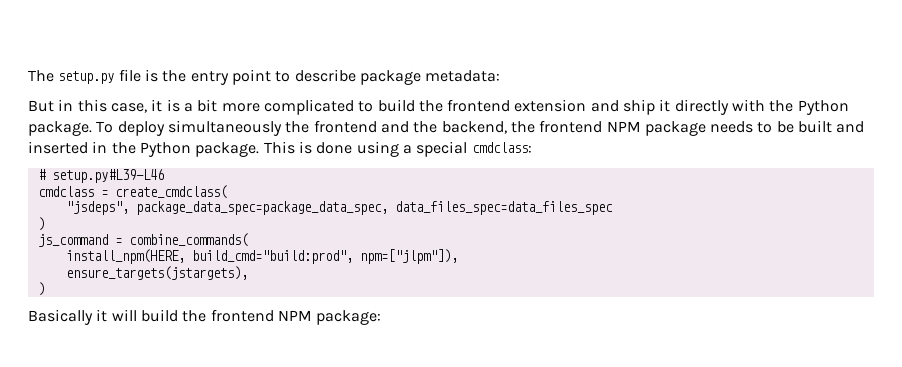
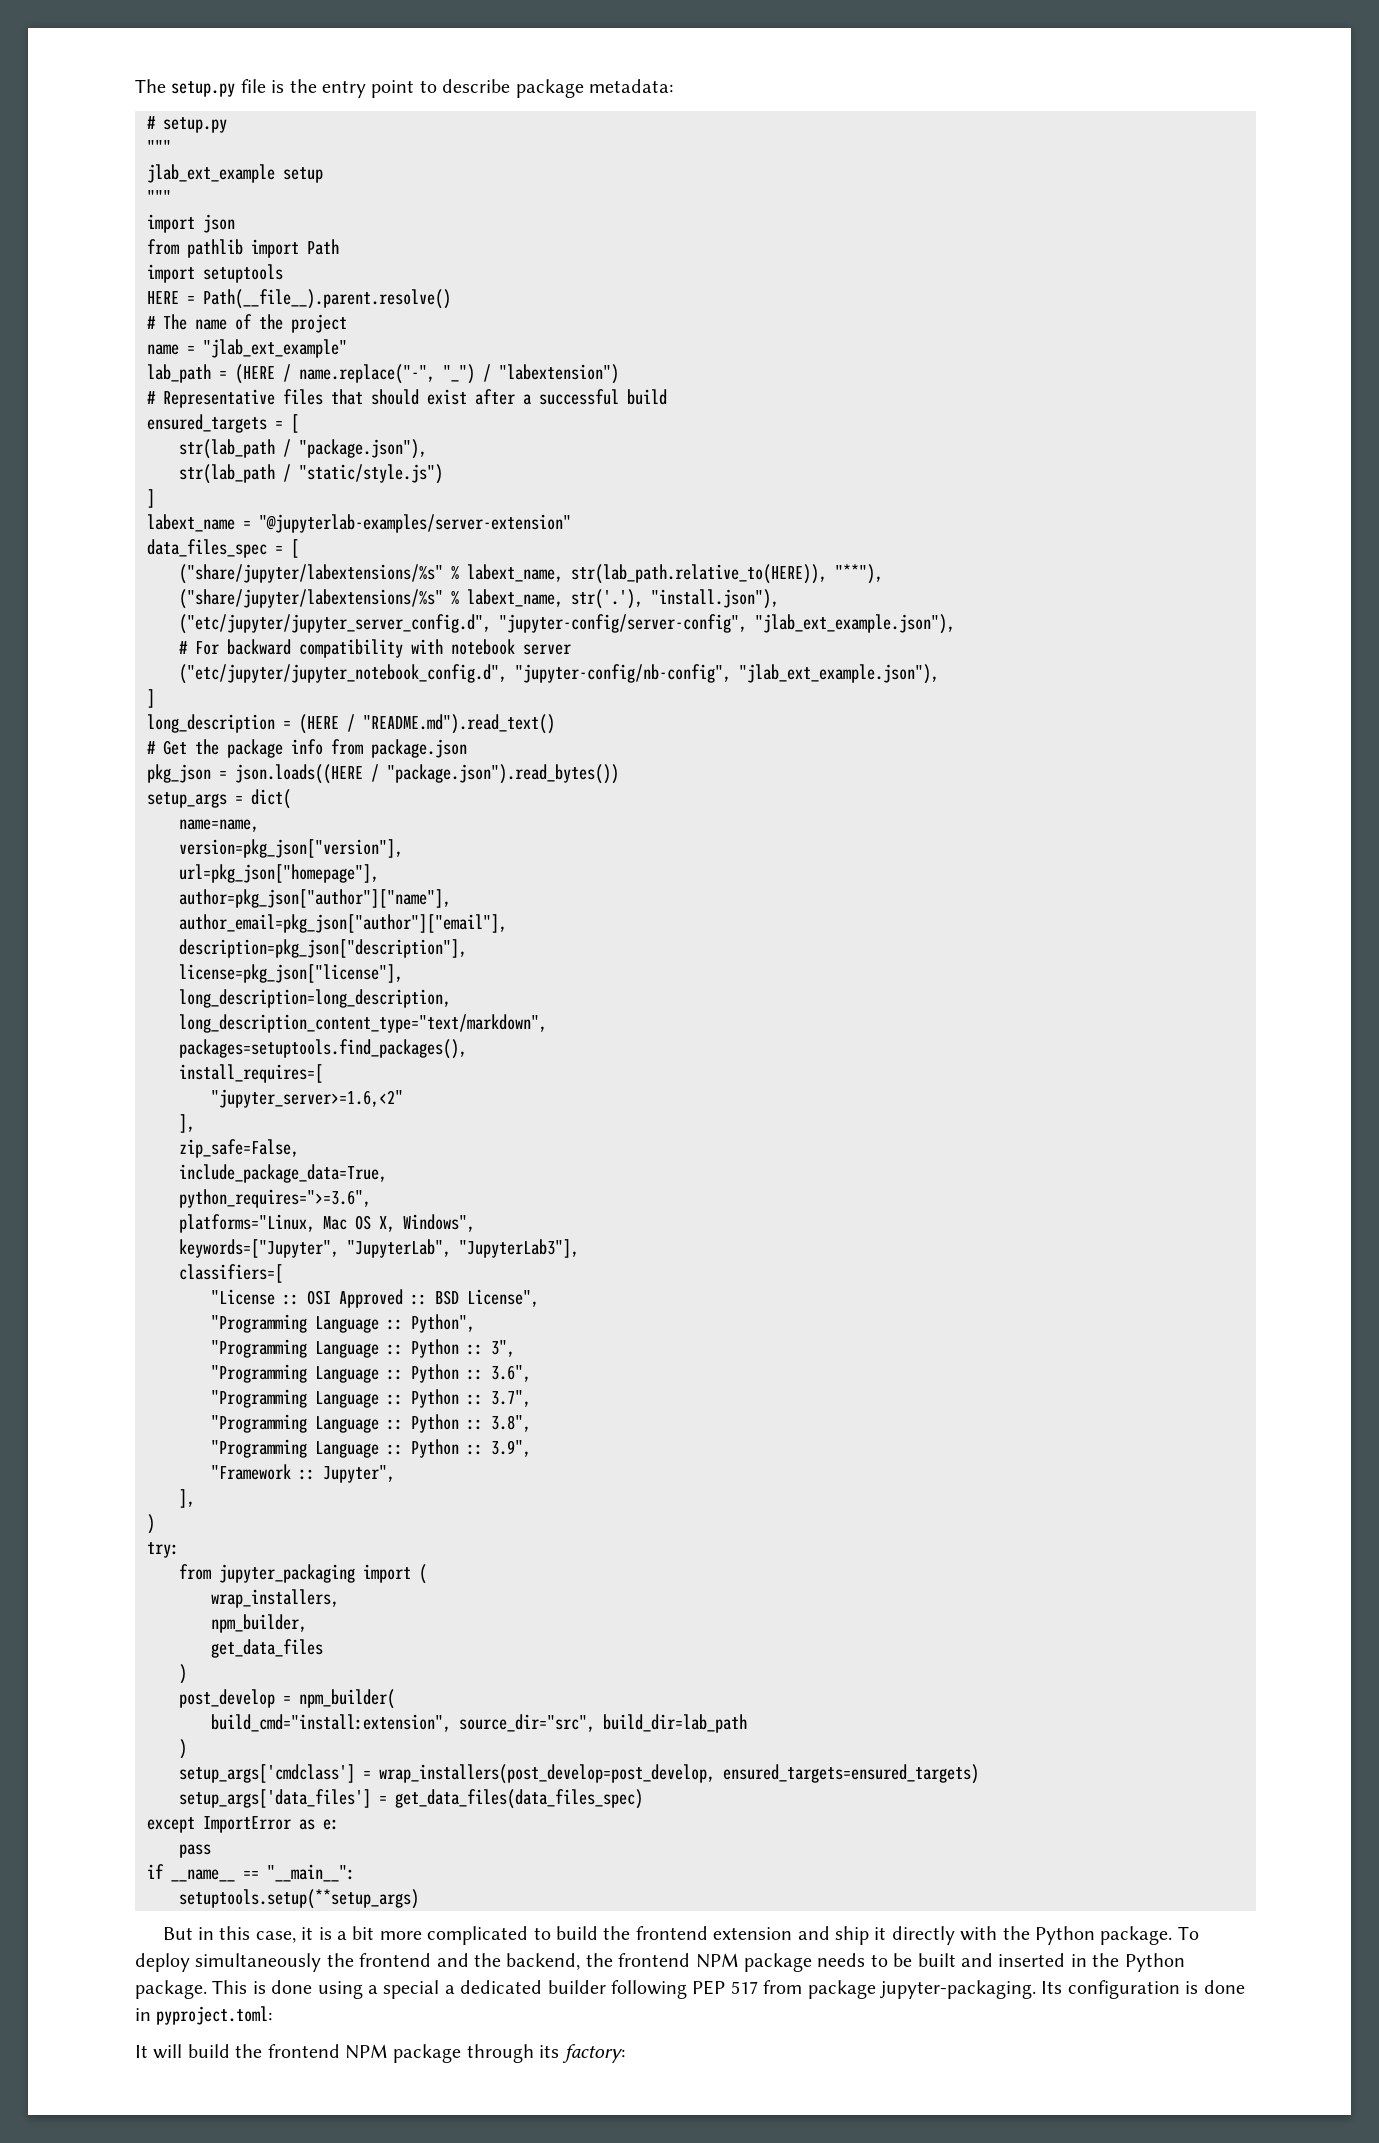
+ # setup.py
+ """
+ jlab_ext_example setup
+ """
+ import json
+ from pathlib import Path
+ import setuptools
+ HERE = Path(__file__).parent.resolve()
+ # The name of the project
+ name = "jlab_ext_example"
+ lab_path = (HERE / name.replace("-", "_") / "labextension")
+ # Representative files that should exist after a successful build
+ ensured_targets = [
+ str(lab_path / "package.json"),
+ str(lab_path / "static/style.js")
+ ]
+ labext_name = "@jupyterlab-examples/server-extension"
+ data_files_spec = [
+ ("share/jupyter/labextensions/%s" % labext_name, str(lab_path.relative_to(HERE)), "**"),
+ ("share/jupyter/labextensions/%s" % labext_name, str('.'), "install.json"),
+ ("etc/jupyter/jupyter_server_config.d", "jupyter-config/server-config", "jlab_ext_example.json"),
+ # For backward compatibility with notebook server
+ ("etc/jupyter/jupyter_notebook_config.d", "jupyter-config/nb-config", "jlab_ext_example.json"),
+ ]
+ long_description = (HERE / "README.md").read_text()
+ # Get the package info from package.json
+ pkg_json = json.loads((HERE / "package.json").read_bytes())
+ setup_args = dict(
+ name=name,
+ version=pkg_json["version"],
+ url=pkg_json["homepage"],
+ author=pkg_json["author"]["name"],
+ author_email=pkg_json["author"]["email"],
+ description=pkg_json["description"],
+ license=pkg_json["license"],
+ long_description=long_description,
+ long_description_content_type="text/markdown",
+ packages=setuptools.find_packages(),
+ install_requires=[
+ "jupyter_server>=1.6,<2"
+ ],
+ zip_safe=False,
+ include_package_data=True,
+ python_requires=">=3.6",
+ platforms="Linux, Mac OS X, Windows",
+ keywords=["Jupyter", "JupyterLab", "JupyterLab3"],
+ classifiers=[
+ "License :: OSI Approved :: BSD License",
+ "Programming Language :: Python",
+ "Programming Language :: Python :: 3",
+ "Programming Language :: Python :: 3.6",
+ "Programming Language :: Python :: 3.7",
+ "Programming Language :: Python :: 3.8",
+ "Programming Language :: Python :: 3.9",
+ "Framework :: Jupyter",
+ ],
+ )
+ try:
+ from jupyter_packaging import (
+ wrap_installers,
+ npm_builder,
+ get_data_files
+ )
+ post_develop = npm_builder(
+ build_cmd="install:extension", source_dir="src", build_dir=lab_path
+ )
+ setup_args['cmdclass'] = wrap_installers(post_develop=post_develop, ensured_targets=ensured_targets)
+ setup_args['data_files'] = get_data_files(data_files_spec)
+ except ImportError as e:
+ pass
+ if __name__ == "__main__":
+ setuptools.setup(**setup_args)
- This is done using a special cmdclass:
- # setup.py#L39-L46
- cmdclass = create_cmdclass(
- "jsdeps", package_data_spec=package_data_spec, data_files_spec=data_files_spec
- )
- js_command = combine_commands(
- install_npm(HERE, build_cmd="build:prod", npm=["jlpm"]),
- ensure_targets(jstargets),
- )
- Basically it will build the frontend NPM package:
+ This is done using a special a dedicated builder following PEP 517 from package jupyter-packaging. Its configuration is done in pyproject.toml:
+ It will build the frontend NPM package through its factory:

